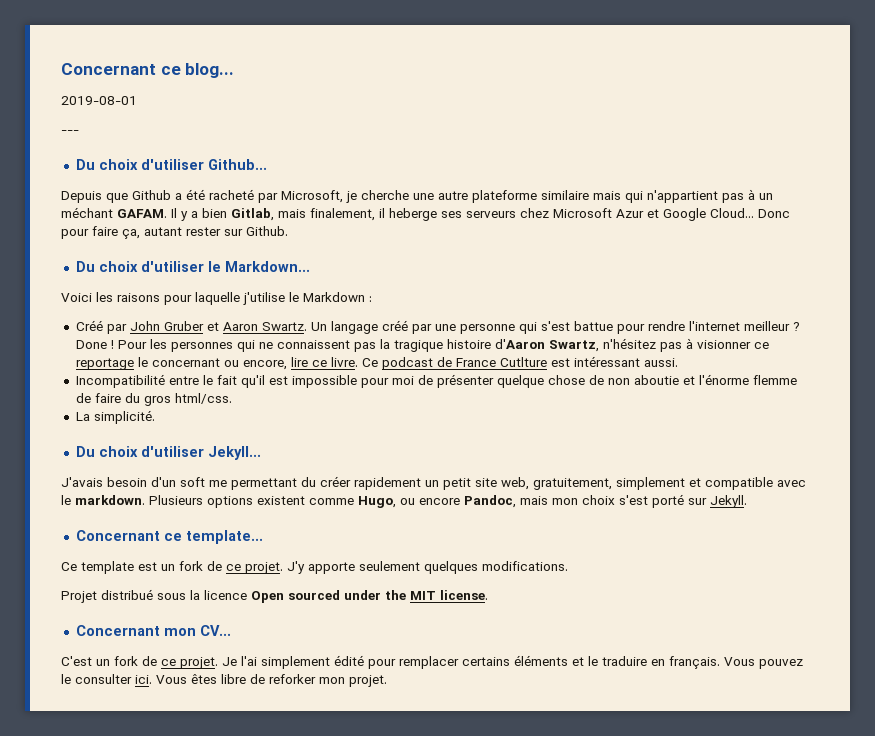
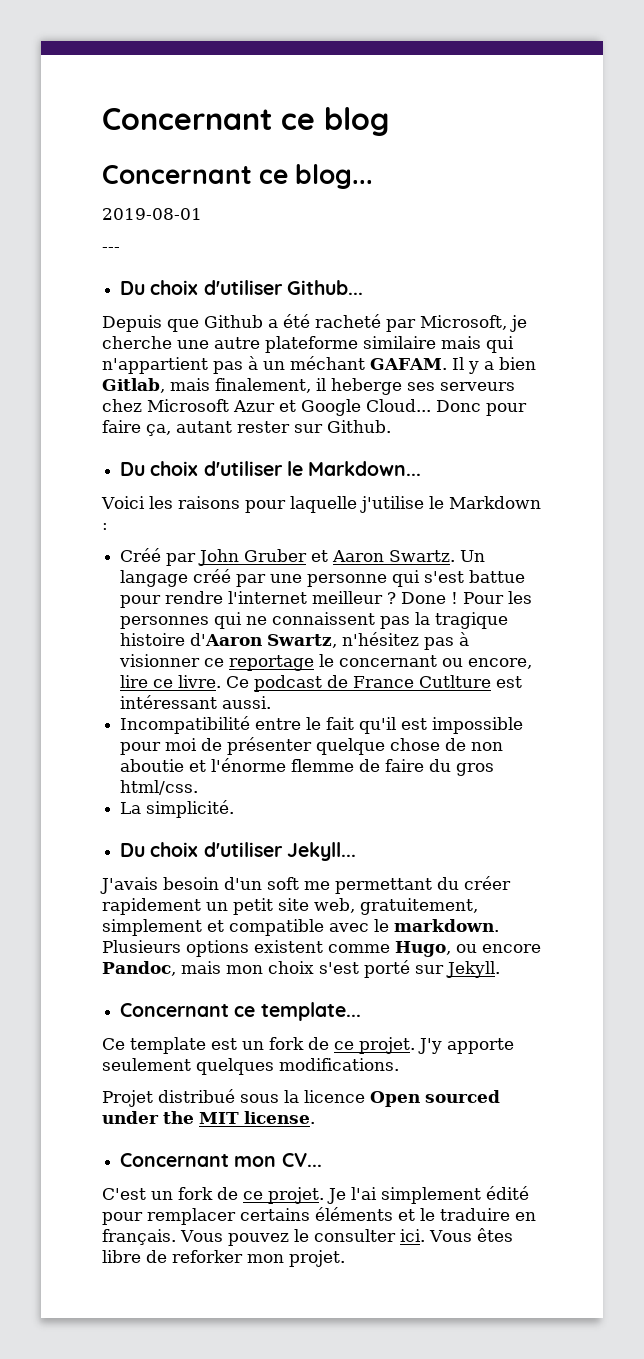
+ Concernant ce blog

